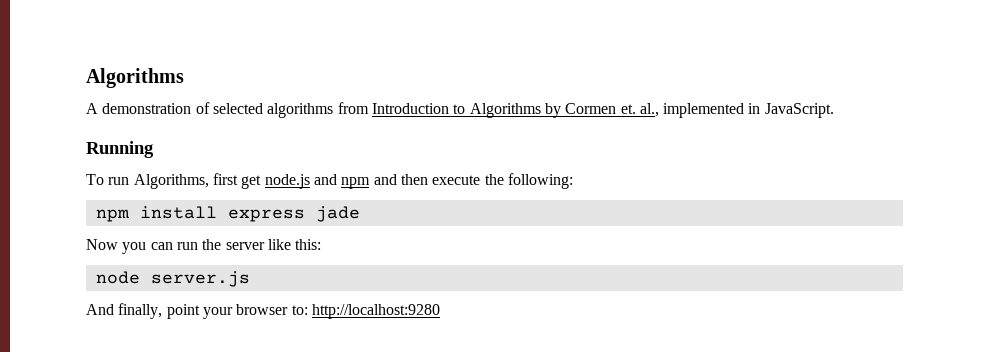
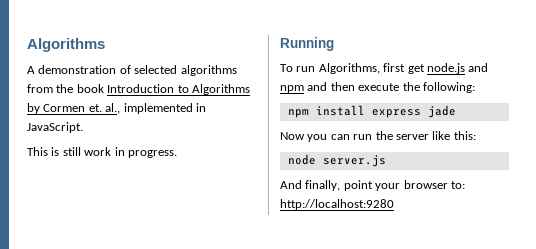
- A demonstration of selected algorithms from Introduction to Algorithms by Cormen et. al., implemented in JavaScript.
+ A demonstration of selected algorithms from the book Introduction to Algorithms by Cormen et. al., implemented in JavaScript.
+ This is still work in progress.

